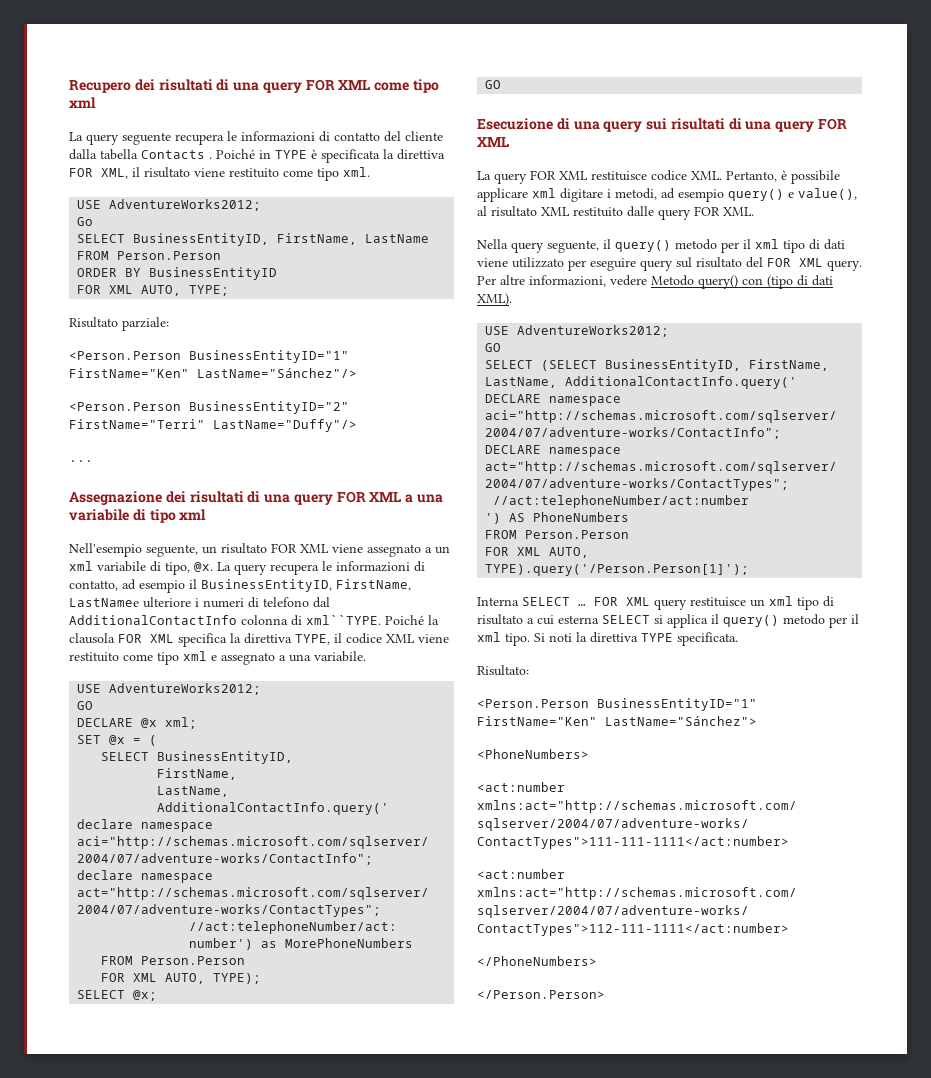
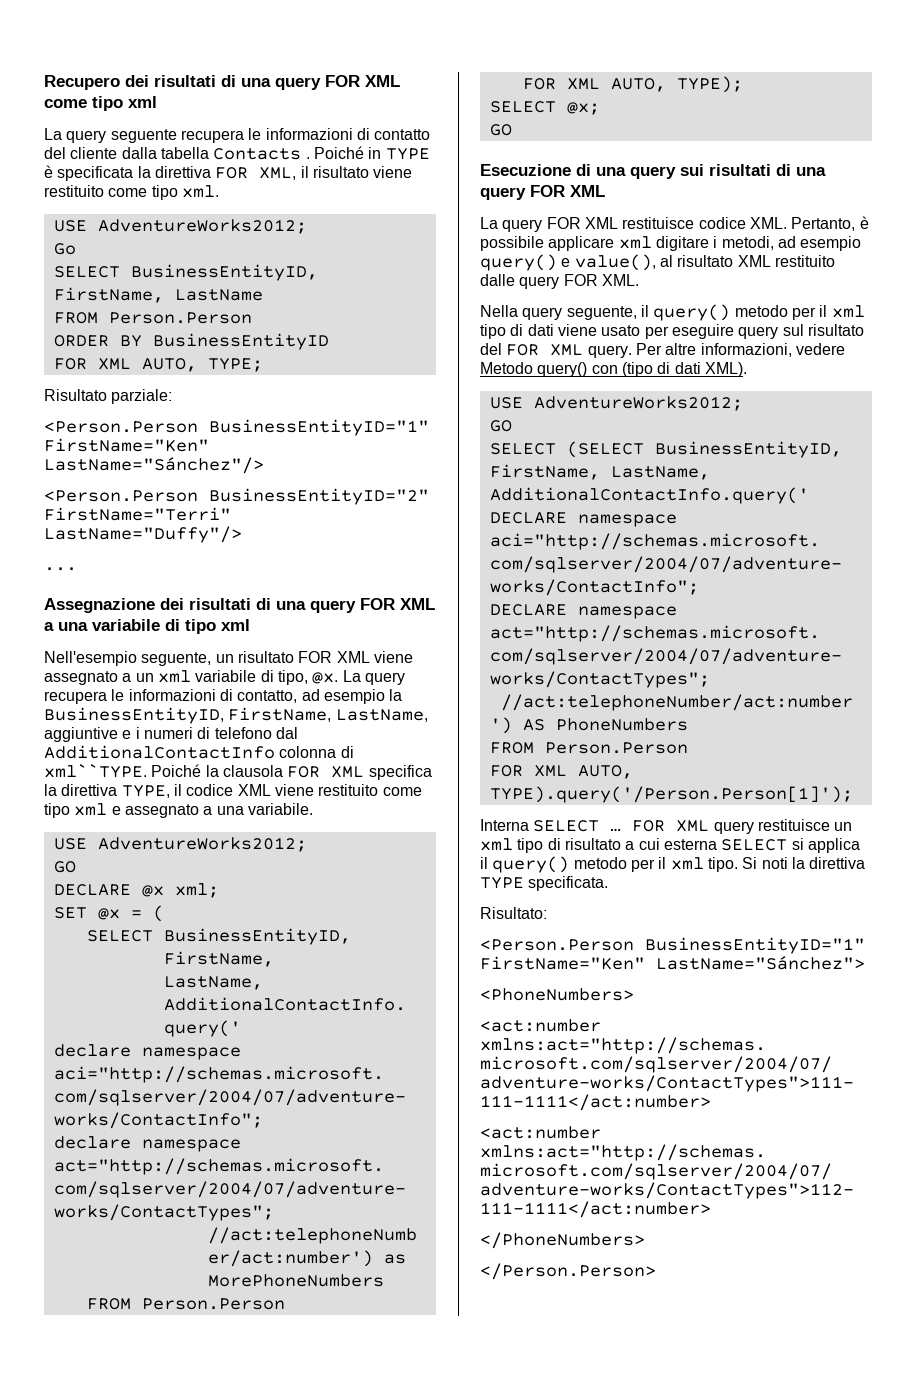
- La query recupera le informazioni di contatto, ad esempio il BusinessEntityID, FirstName, LastNamee ulteriore i numeri di telefono dal AdditionalContactInfo colonna di xml``TYPE.
+ La query recupera le informazioni di contatto, ad esempio la BusinessEntityID, FirstName, LastName, aggiuntive e i numeri di telefono dal AdditionalContactInfo colonna di xml``TYPE.
- Nella query seguente, il query() metodo per il xml tipo di dati viene utilizzato per eseguire query sul risultato del FOR XML query.
+ Nella query seguente, il query() metodo per il xml tipo di dati viene usato per eseguire query sul risultato del FOR XML query.

